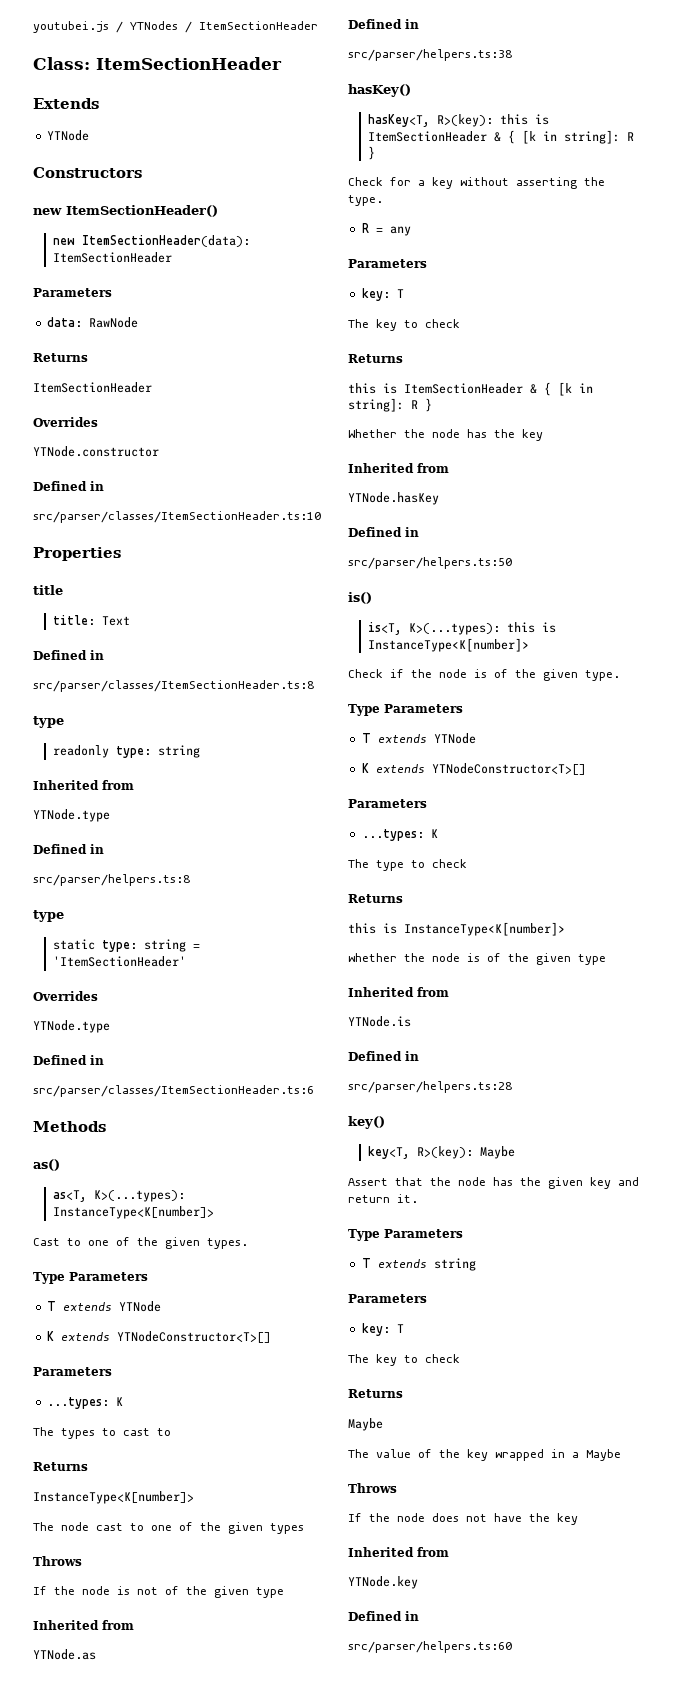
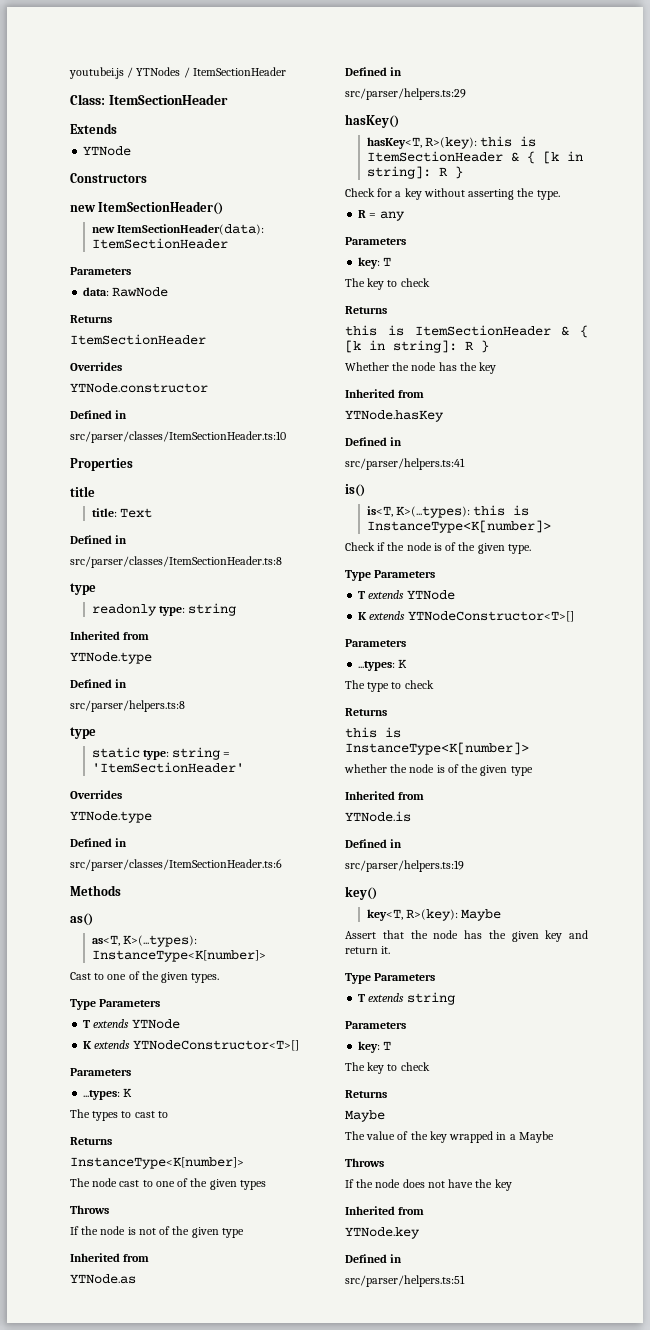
- src/parser/helpers.ts:38
+ src/parser/helpers.ts:29
- src/parser/helpers.ts:50
+ src/parser/helpers.ts:41
- src/parser/helpers.ts:28
+ src/parser/helpers.ts:19
- src/parser/helpers.ts:60
+ src/parser/helpers.ts:51

